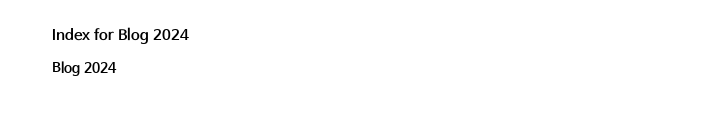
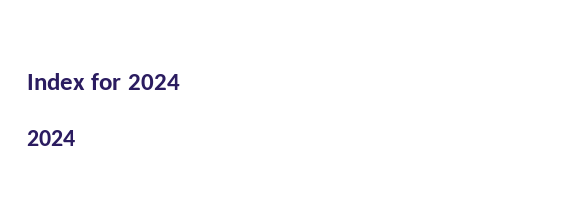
- Index for Blog 2024
- Blog 2024
+ Index for 2024
+ 2024

